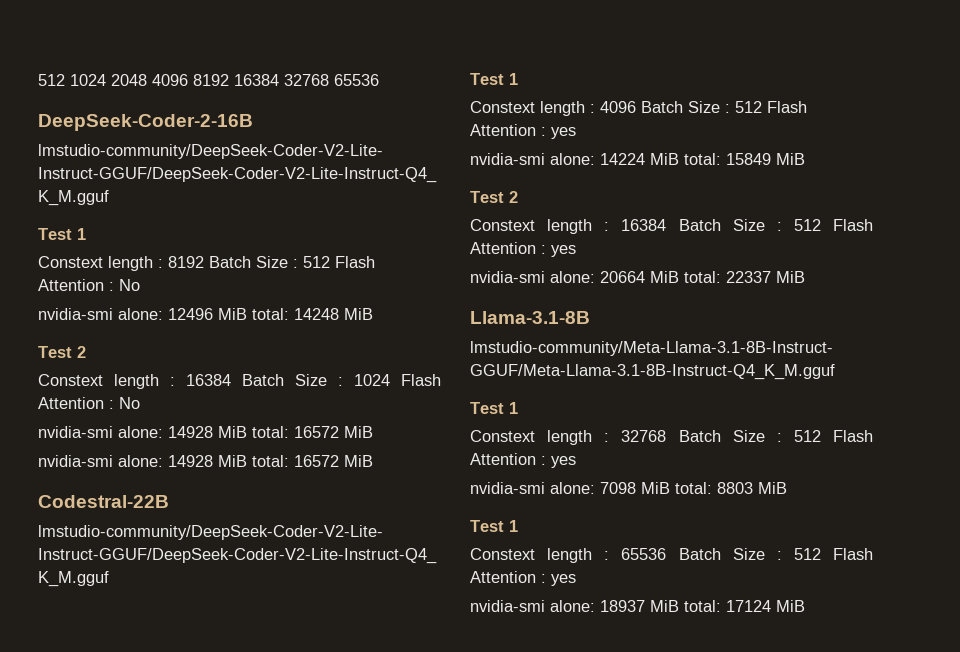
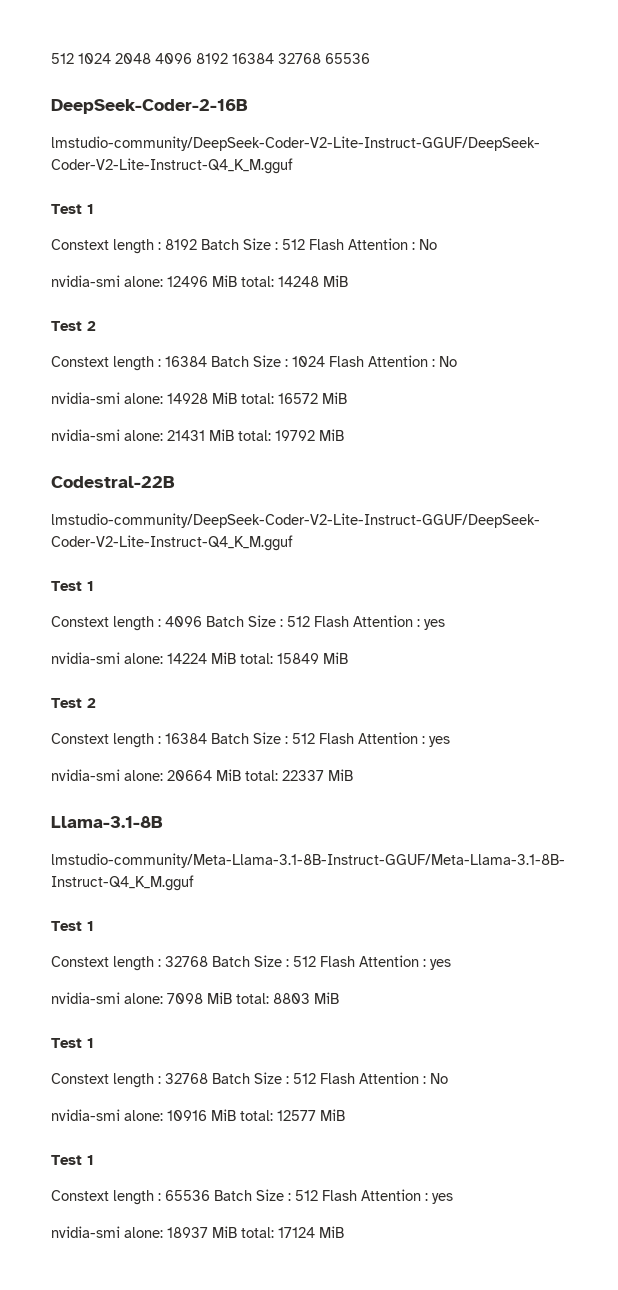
  Constext length : 16384 Batch Size : 1024 Flash Attention : No
  nvidia-smi alone: 14928 MiB total: 16572 MiB
- nvidia-smi alone: 14928 MiB total: 16572 MiB
+ nvidia-smi alone: 21431 MiB total: 19792 MiB
+ Constext length : 32768 Batch Size : 512 Flash Attention : No
+ nvidia-smi alone: 10916 MiB total: 12577 MiB
+ Test 1

